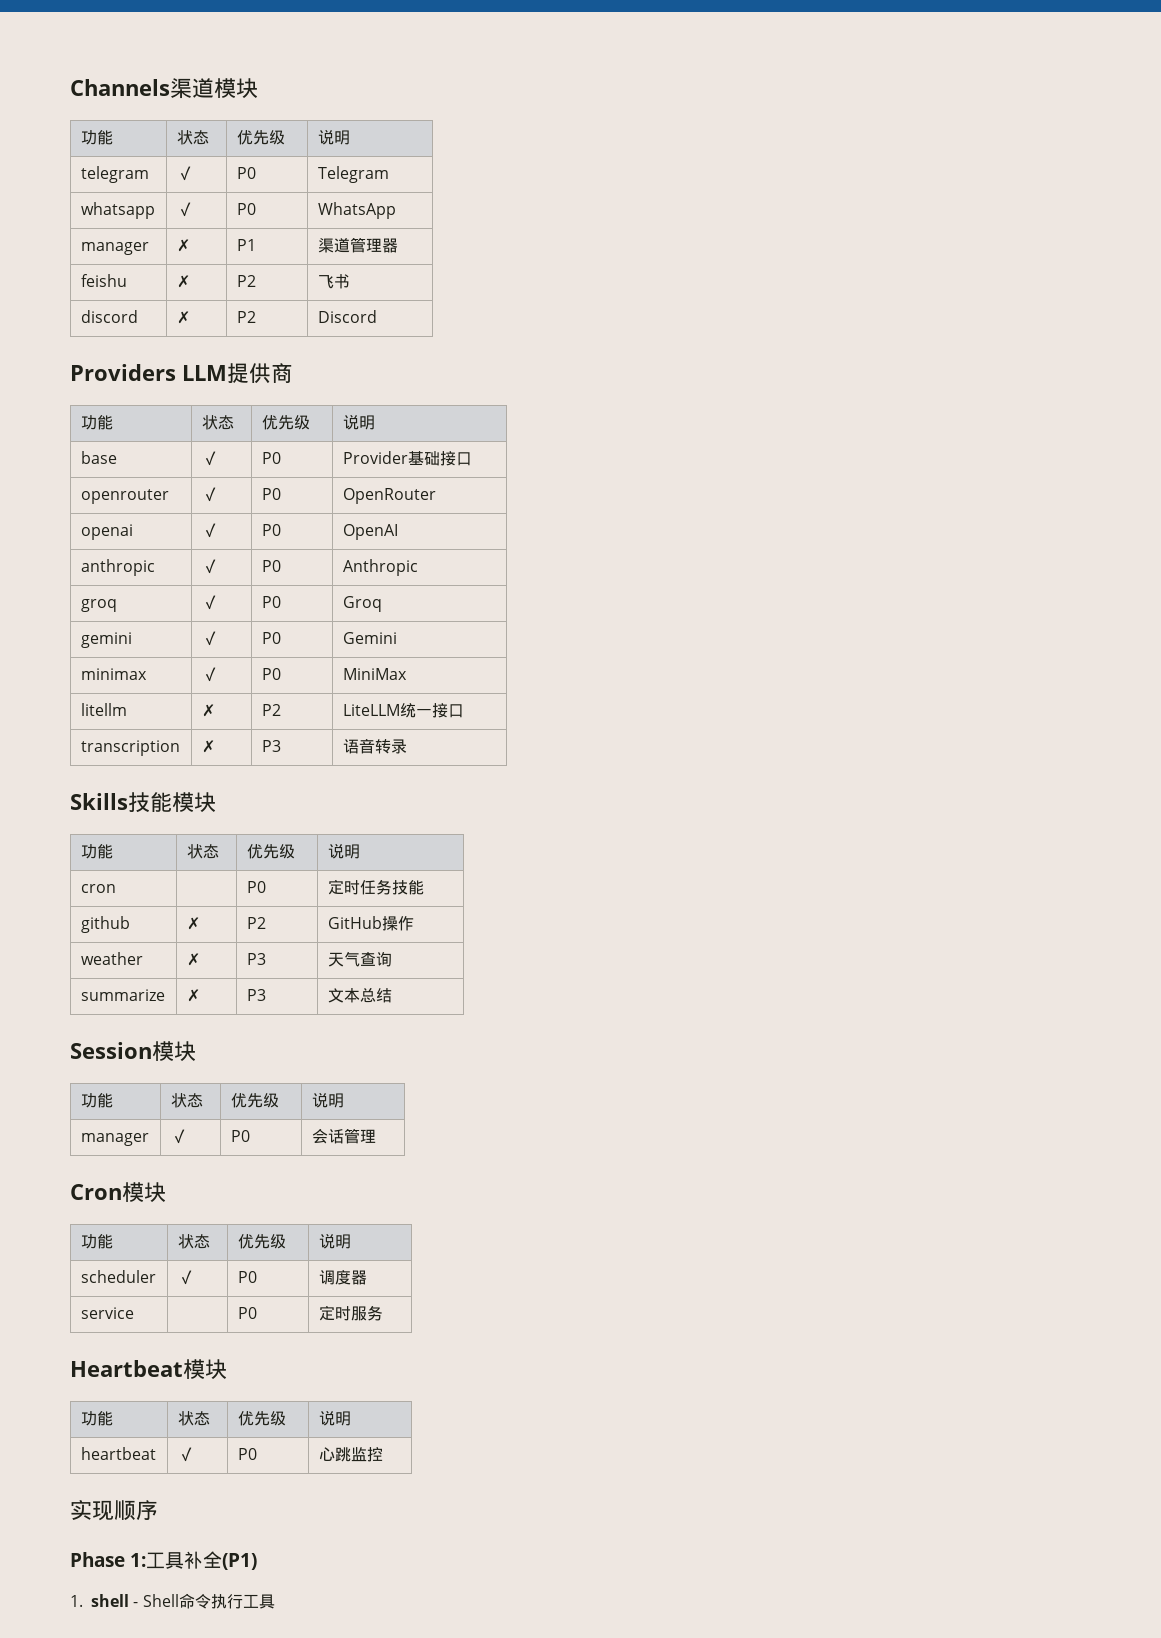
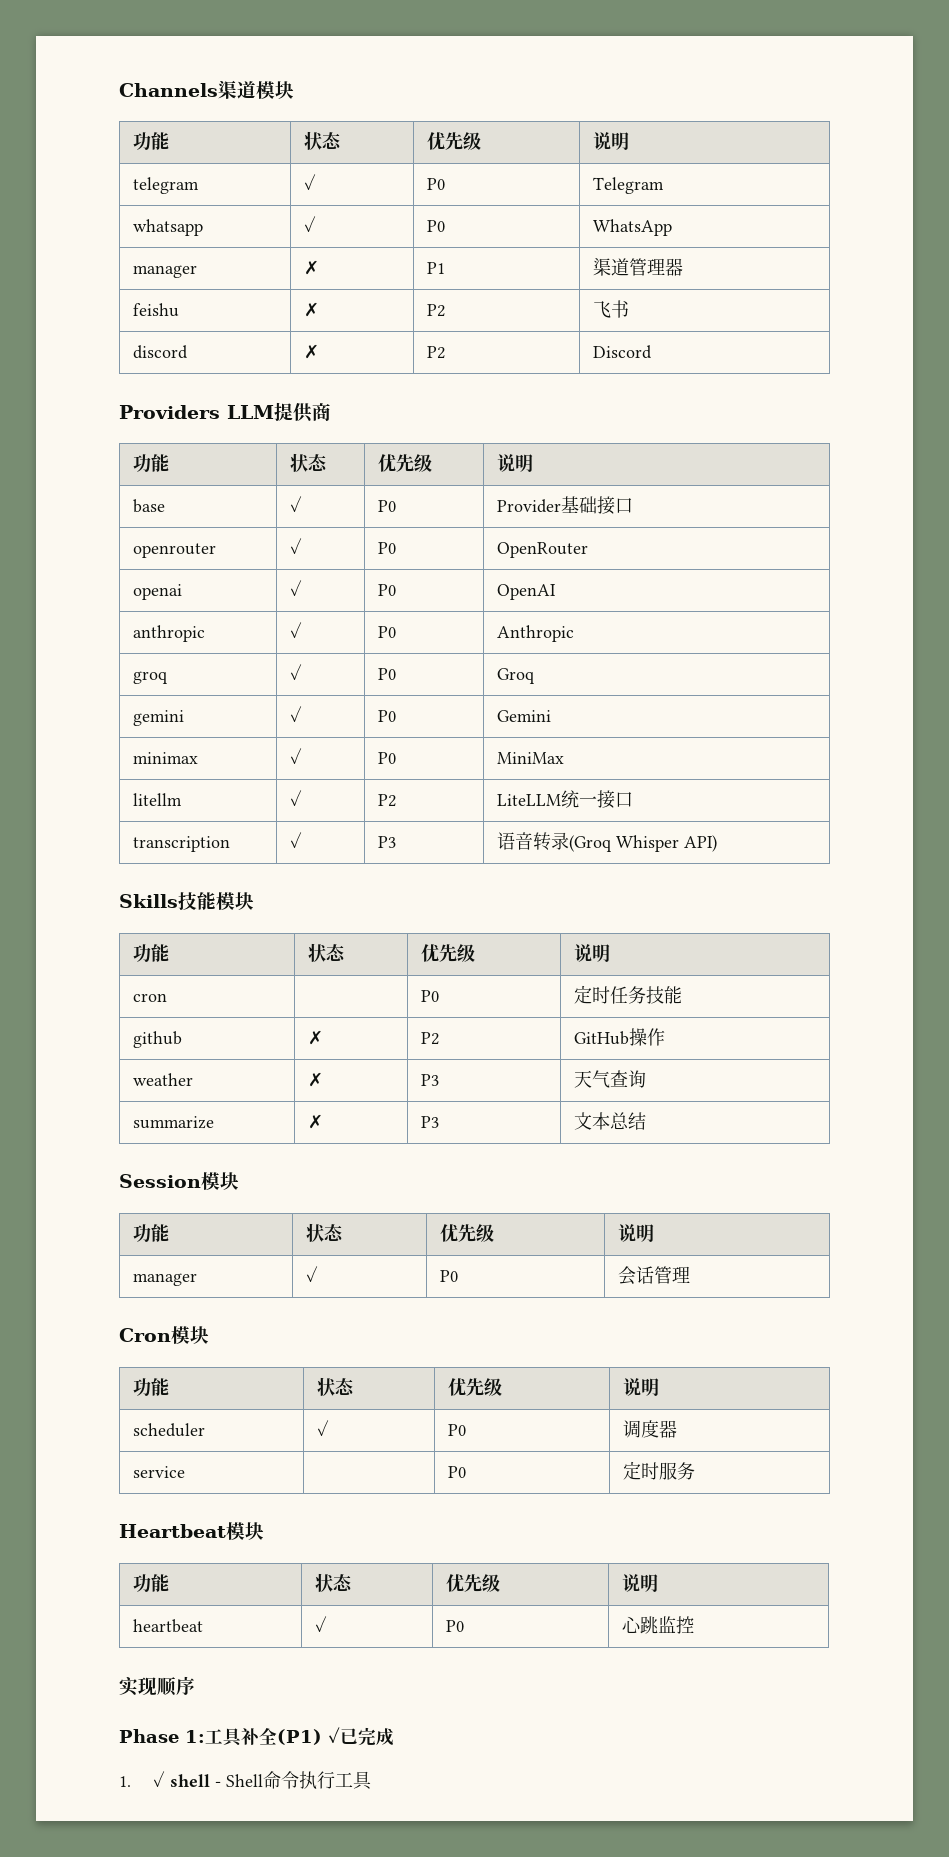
- litellm | ✗ | P2 | LiteLLM统一接口
+ litellm | ✓ | P2 | LiteLLM统一接口
- transcription | ✗ | P3 | 语音转录
+ transcription | ✓ | P3 | 语音转录(Groq Whisper API)
- Phase 1:工具补全(P1)
+ Phase 1:工具补全(P1) ✓已完成
- 1. shell - Shell命令执行工具
+ 1. ✓ shell - Shell命令执行工具

